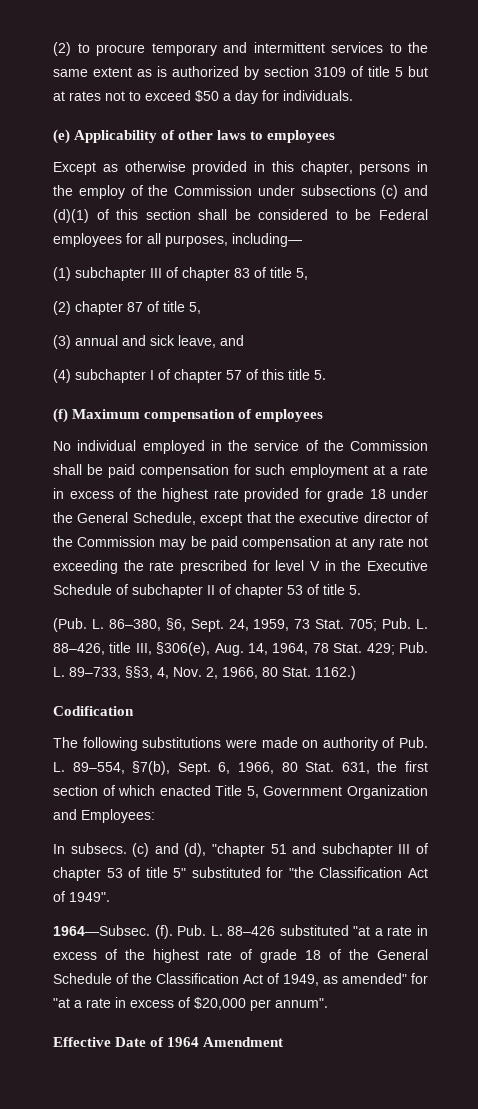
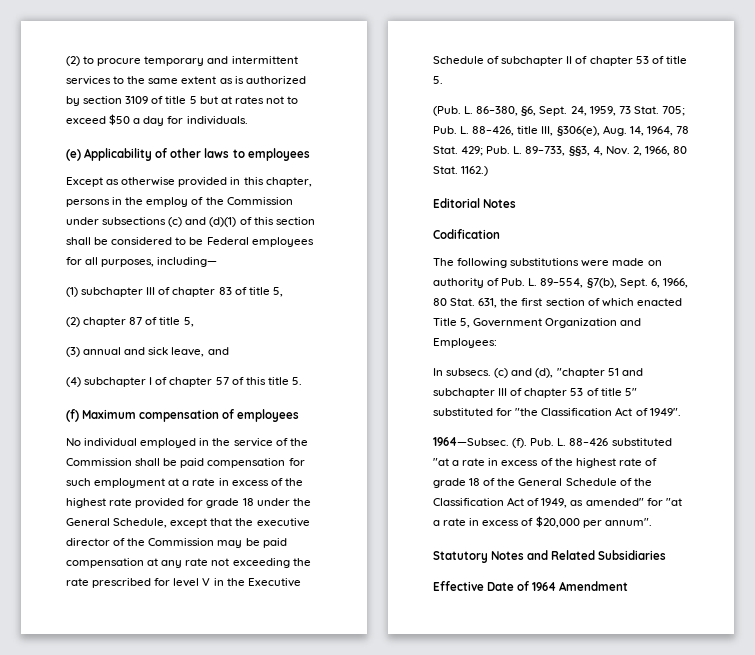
+ Editorial Notes
+ Statutory Notes and Related Subsidiaries

